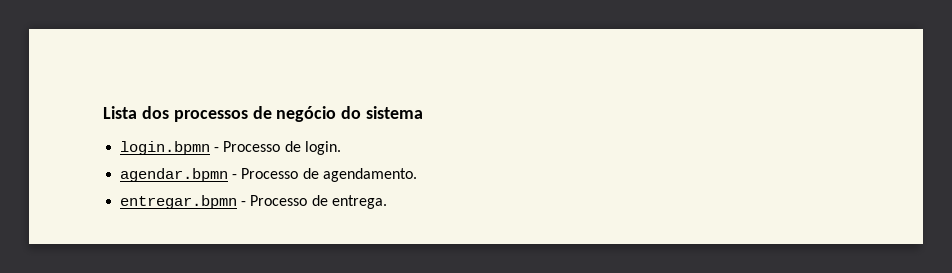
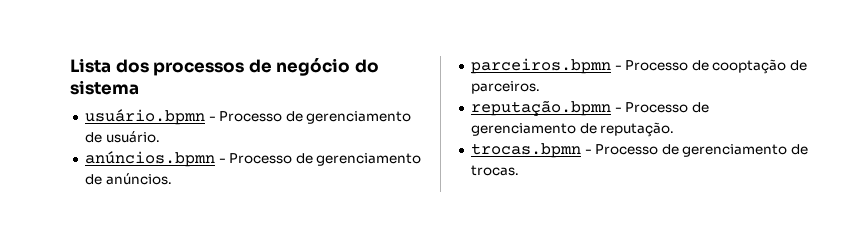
- login.bpmn - Processo de login.
- agendar.bpmn - Processo de agendamento.
- entregar.bpmn - Processo de entrega.
+ usuário.bpmn - Processo de gerenciamento de usuário.
+ anúncios.bpmn - Processo de gerenciamento de anúncios.
+ parceiros.bpmn - Processo de cooptação de parceiros.
+ reputação.bpmn - Processo de gerenciamento de reputação.
+ trocas.bpmn - Processo de gerenciamento de trocas.

